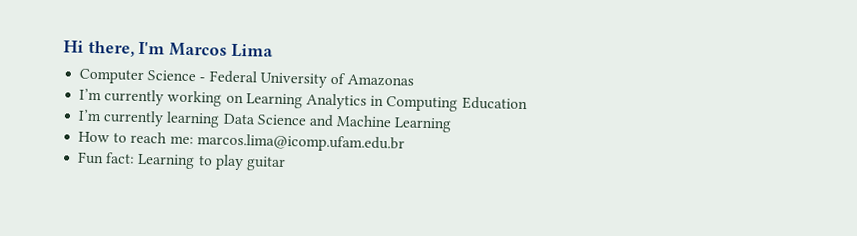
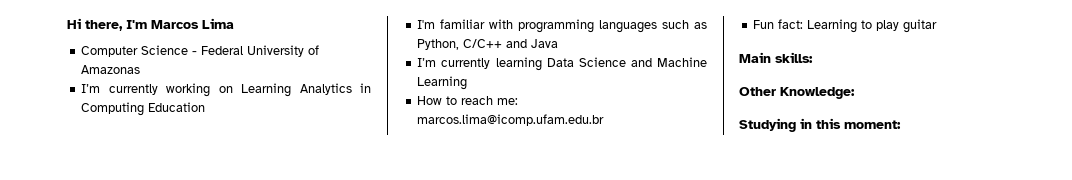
+ I'm familiar with programming languages such as Python, C/C++ and Java
+ Main skills:
+ Other Knowledge:
+ Studying in this moment:

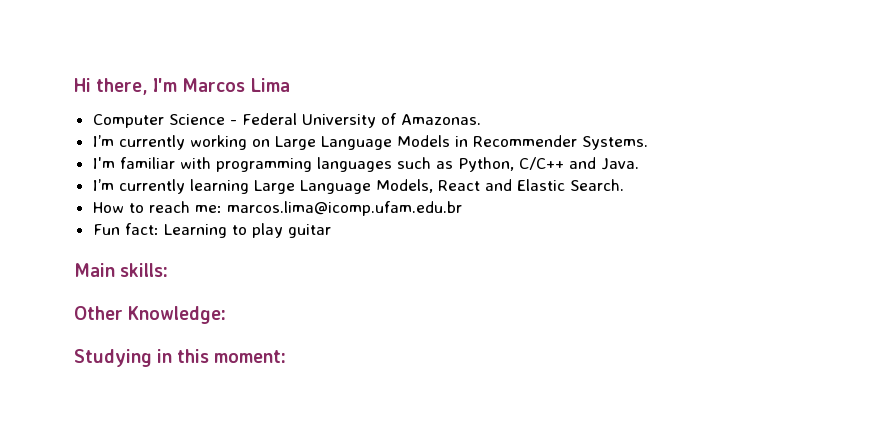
- Computer Science - Federal University of Amazonas
+ Computer Science - Federal University of Amazonas.
- I’m currently working on Learning Analytics in Computing Education
+ I’m currently working on Large Language Models in Recommender Systems.
- I'm familiar with programming languages such as Python, C/C++ and Java
+ I'm familiar with programming languages such as Python, C/C++ and Java.
- I’m currently learning Data Science and Machine Learning
+ I’m currently learning Large Language Models, React and Elastic Search.

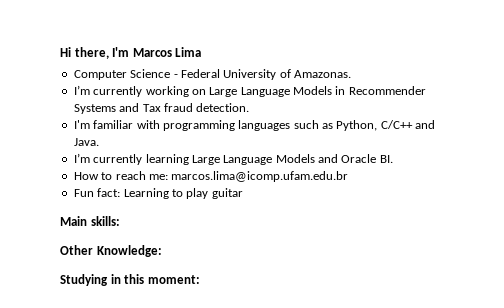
- I’m currently working on Large Language Models in Recommender Systems.
+ I’m currently working on Large Language Models in Recommender Systems and Tax fraud detection.
- I’m currently learning Large Language Models, React and Elastic Search.
+ I’m currently learning Large Language Models and Oracle BI.

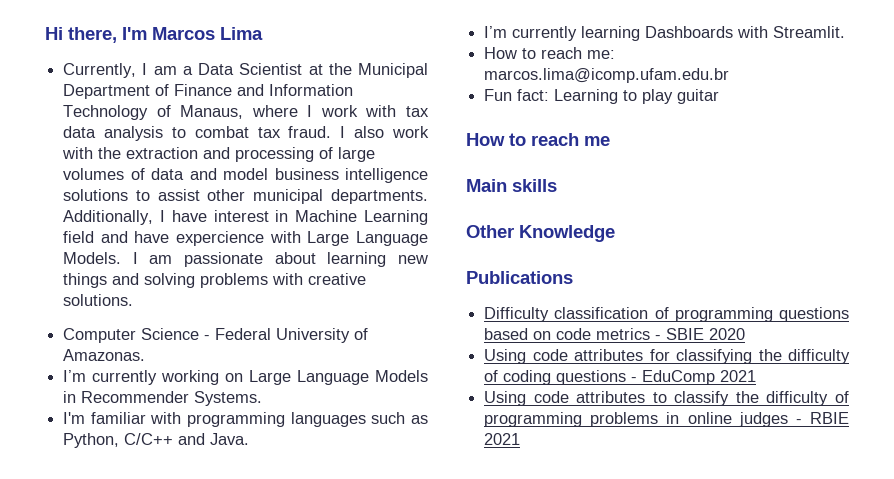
+ Currently, I am a Data Scientist at the Municipal Department of Finance and Information Technology of Manaus, where I work with tax data analysis to combat tax fraud. I also work with the extraction and processing of large volumes of data and model business intelligence solutions to assist other municipal departments. Additionally, I have interest in Machine Learning field and have expercience with Large Language Models. I am passionate about learning new things and solving problems with creative solutions.
- I’m currently working on Large Language Models in Recommender Systems and Tax fraud detection.
+ I’m currently working on Large Language Models in Recommender Systems.
- I’m currently learning Large Language Models and Oracle BI.
+ I’m currently learning Dashboards with Streamlit.
+ How to reach me
- Main skills:
+ Main skills
- Other Knowledge:
- Studying in this moment:
+ Other Knowledge
+ Publications
+ Difficulty classification of programming questions based on code metrics - SBIE 2020
+ Using code attributes for classifying the difficulty of coding questions - EduComp 2021
+ Using code attributes to classify the difficulty of programming problems in online judges - RBIE 2021

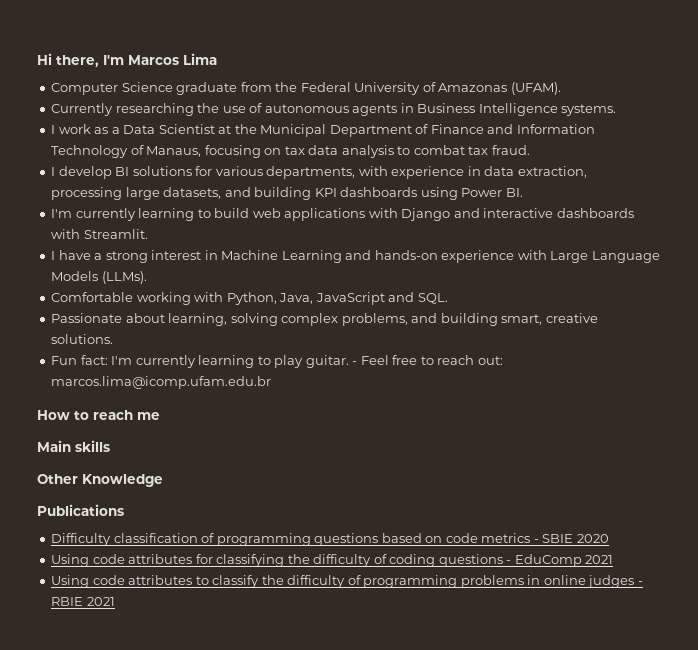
- Currently, I am a Data Scientist at the Municipal Department of Finance and Information Technology of Manaus, where I work with tax data analysis to combat tax fraud. I also work with the extraction and processing of large volumes of data and model business intelligence solutions to assist other municipal departments. Additionally, I have interest in Machine Learning field and have expercience with Large Language Models. I am passionate about learning new things and solving problems with creative solutions.
- Computer Science - Federal University of Amazonas.
- I’m currently working on Large Language Models in Recommender Systems.
- I'm familiar with programming languages such as Python, C/C++ and Java.
- I’m currently learning Dashboards with Streamlit.
- How to reach me: marcos.lima@icomp.ufam.edu.br
+ Computer Science graduate from the Federal University of Amazonas (UFAM).
+ Currently researching the use of autonomous agents in Business Intelligence systems.
+ I work as a Data Scientist at the Municipal Department of Finance and Information Technology of Manaus, focusing on tax data analysis to combat tax fraud.
+ I develop BI solutions for various departments, with experience in data extraction, processing large datasets, and building KPI dashboards using Power BI.
+ I'm currently learning to build web applications with Django and interactive dashboards with Streamlit.
+ I have a strong interest in Machine Learning and hands-on experience with Large Language Models (LLMs).
+ Comfortable working with Python, Java, JavaScript and SQL.
+ Passionate about learning, solving complex problems, and building smart, creative solutions.
+ Fun fact: I'm currently learning to play guitar. - Feel free to reach out: marcos.lima@icomp.ufam.edu.br
- Fun fact: Learning to play guitar

